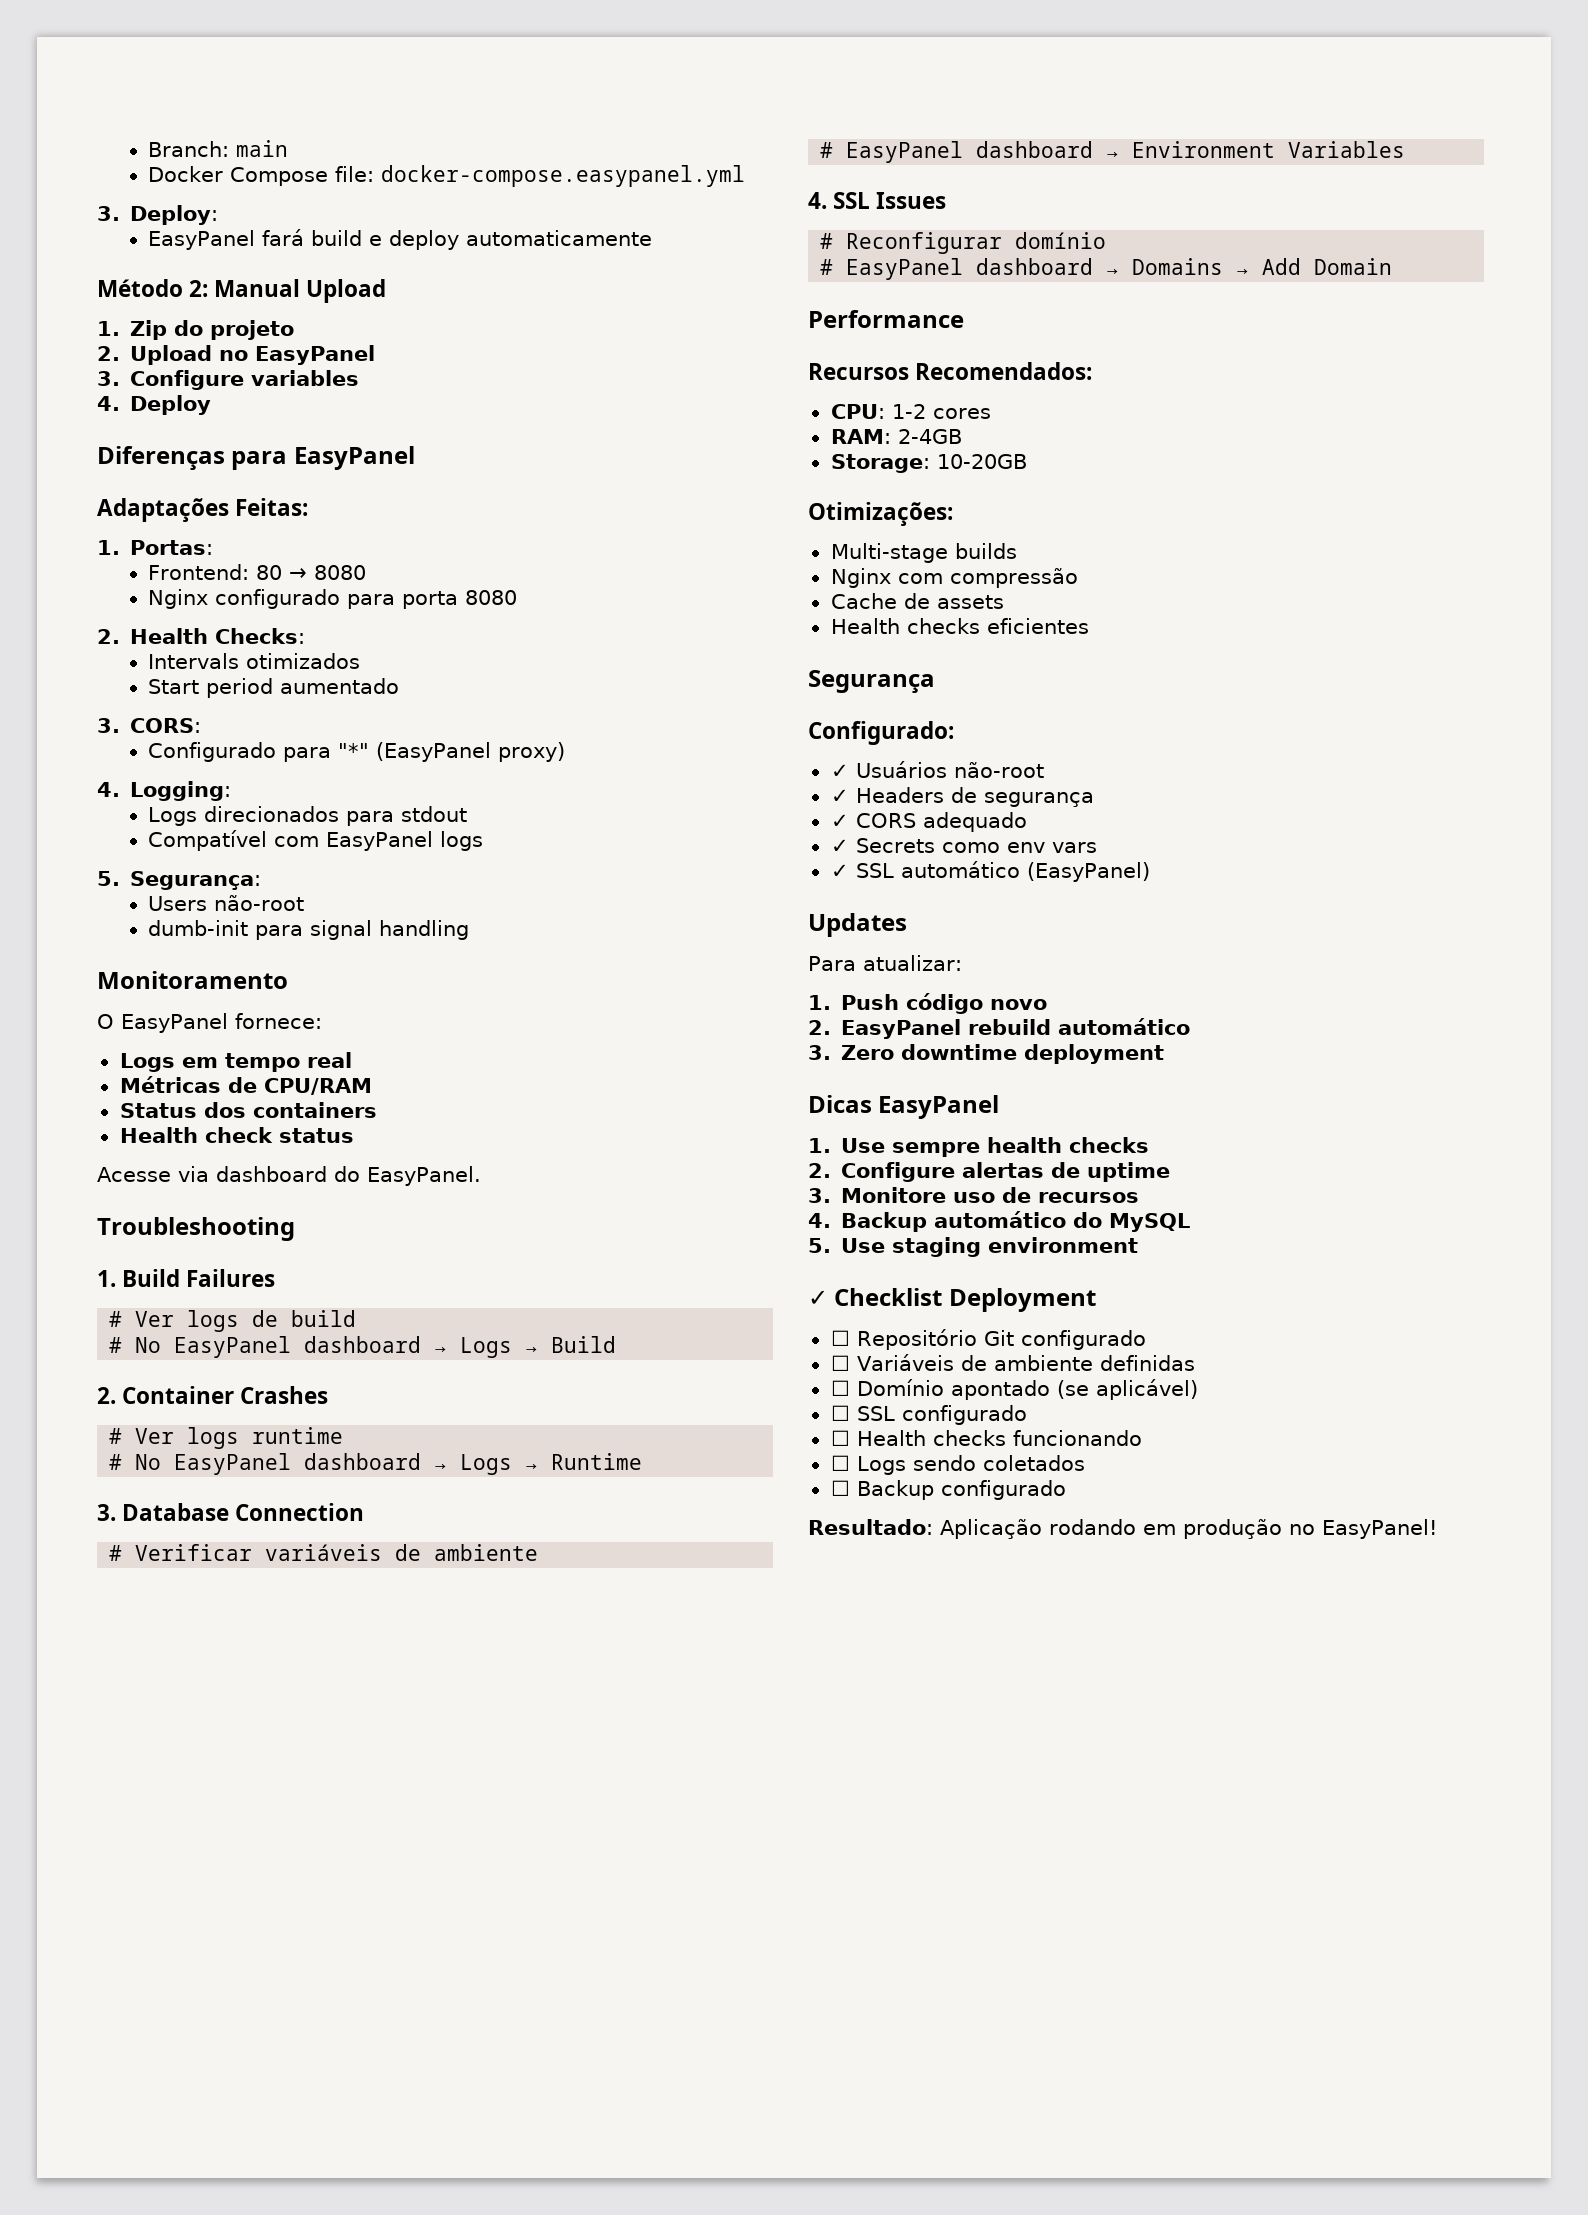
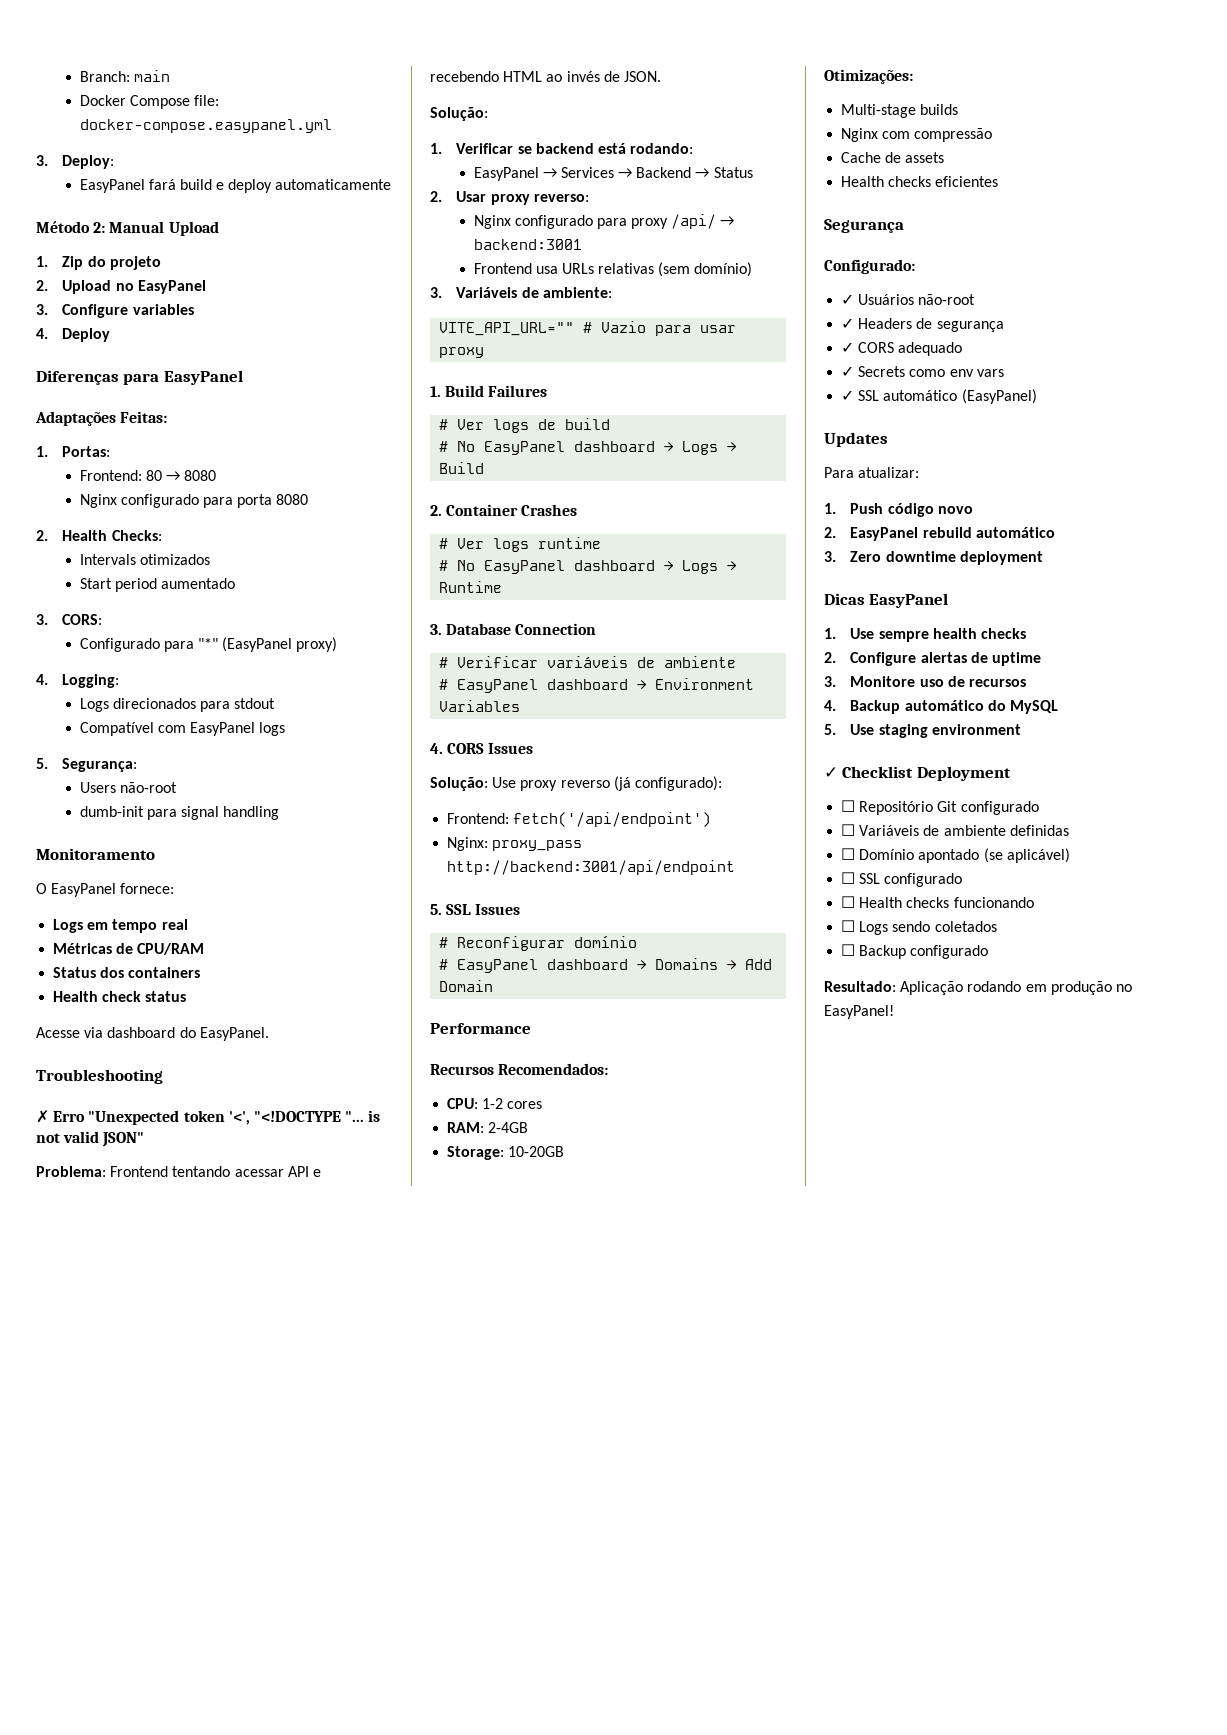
+ ✗ Erro "Unexpected token '<', "<!DOCTYPE "... is not valid JSON"
+ Problema: Frontend tentando acessar API e recebendo HTML ao invés de JSON.
+ Solução:
+ 1. Verificar se backend está rodando:
+ EasyPanel → Services → Backend → Status
+ 2. Usar proxy reverso:
+ Nginx configurado para proxy /api/ → backend:3001
+ Frontend usa URLs relativas (sem domínio)
+ 3. Variáveis de ambiente:
+ VITE_API_URL="" # Vazio para usar proxy
- 4. SSL Issues
+ 4. CORS Issues
+ Solução: Use proxy reverso (já configurado):
+ Frontend: fetch('/api/endpoint')
+ Nginx: proxy_pass http://backend:3001/api/endpoint
+ 5. SSL Issues

